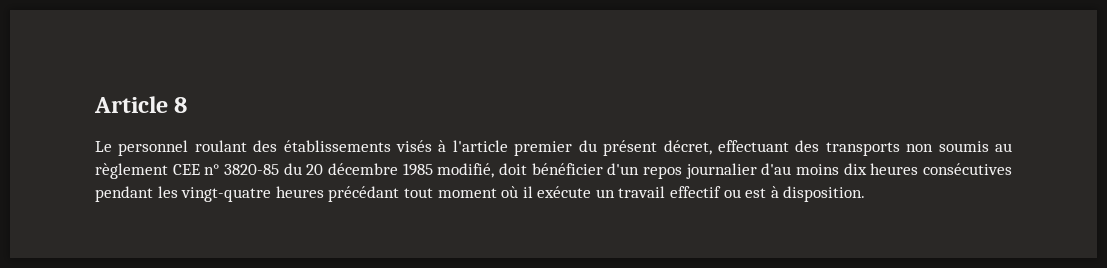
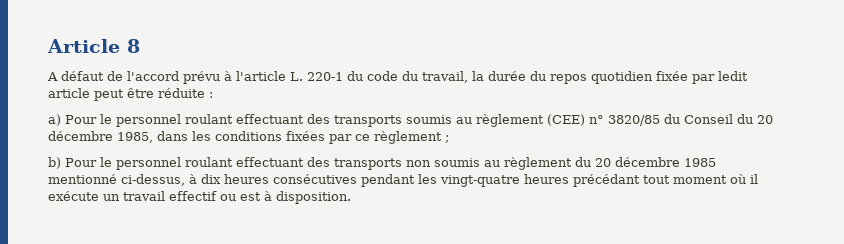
- Le personnel roulant des établissements visés à l'article premier du présent décret, effectuant des transports non soumis au règlement CEE n° 3820-85 du 20 décembre 1985 modifié, doit bénéficier d'un repos journalier d'au moins dix heures consécutives pendant les vingt-quatre heures précédant tout moment où il exécute un travail effectif ou est à disposition.
+ A défaut de l'accord prévu à l'article L. 220-1 du code du travail, la durée du repos quotidien fixée par ledit article peut être réduite :
+ a) Pour le personnel roulant effectuant des transports soumis au règlement (CEE) n° 3820/85 du Conseil du 20 décembre 1985, dans les conditions fixées par ce règlement ;
+ b) Pour le personnel roulant effectuant des transports non soumis au règlement du 20 décembre 1985 mentionné ci-dessus, à dix heures consécutives pendant les vingt-quatre heures précédant tout moment où il exécute un travail effectif ou est à disposition.

